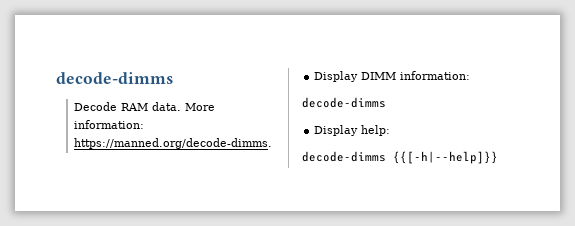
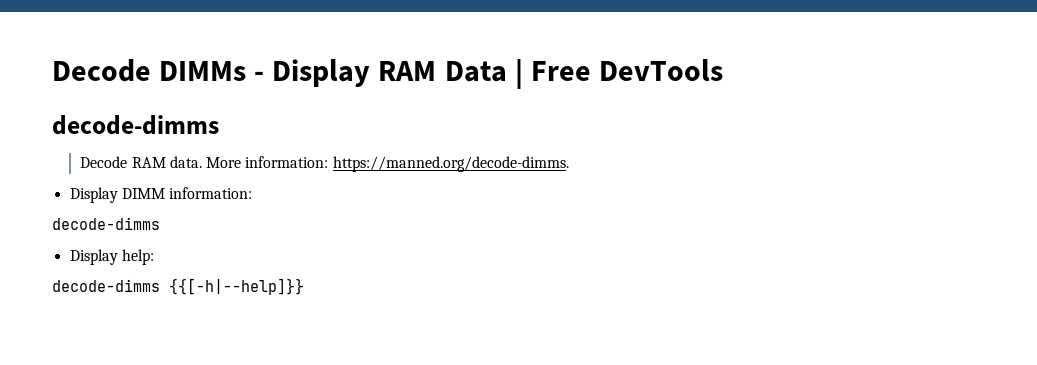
+ Decode DIMMs - Display RAM Data | Free DevTools

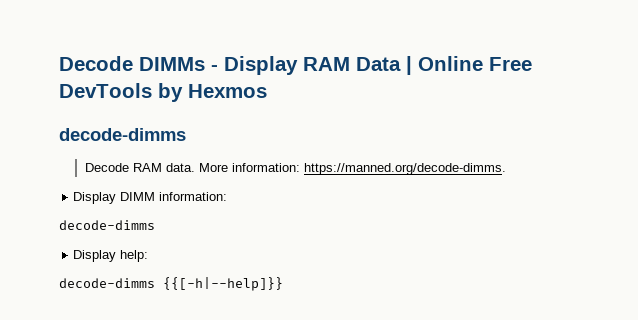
- Decode DIMMs - Display RAM Data | Free DevTools
+ Decode DIMMs - Display RAM Data | Online Free DevTools by Hexmos

